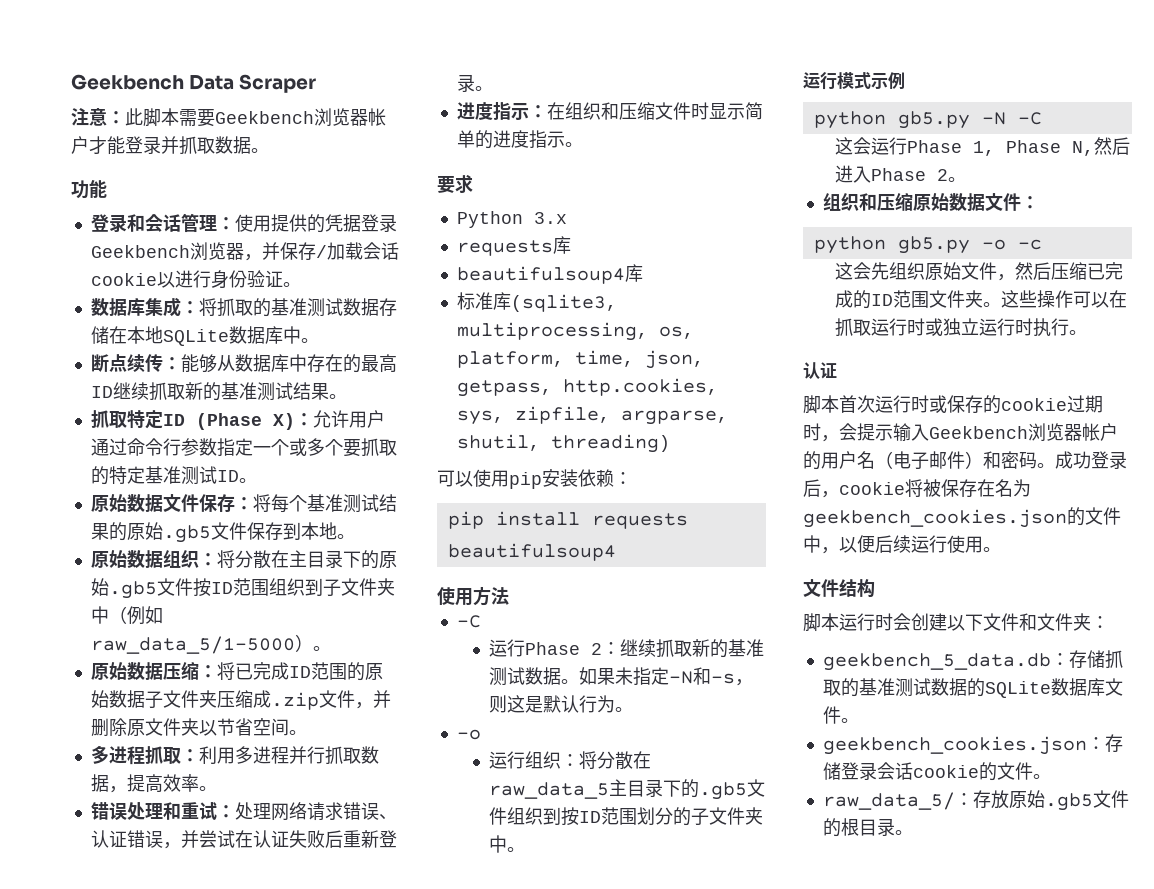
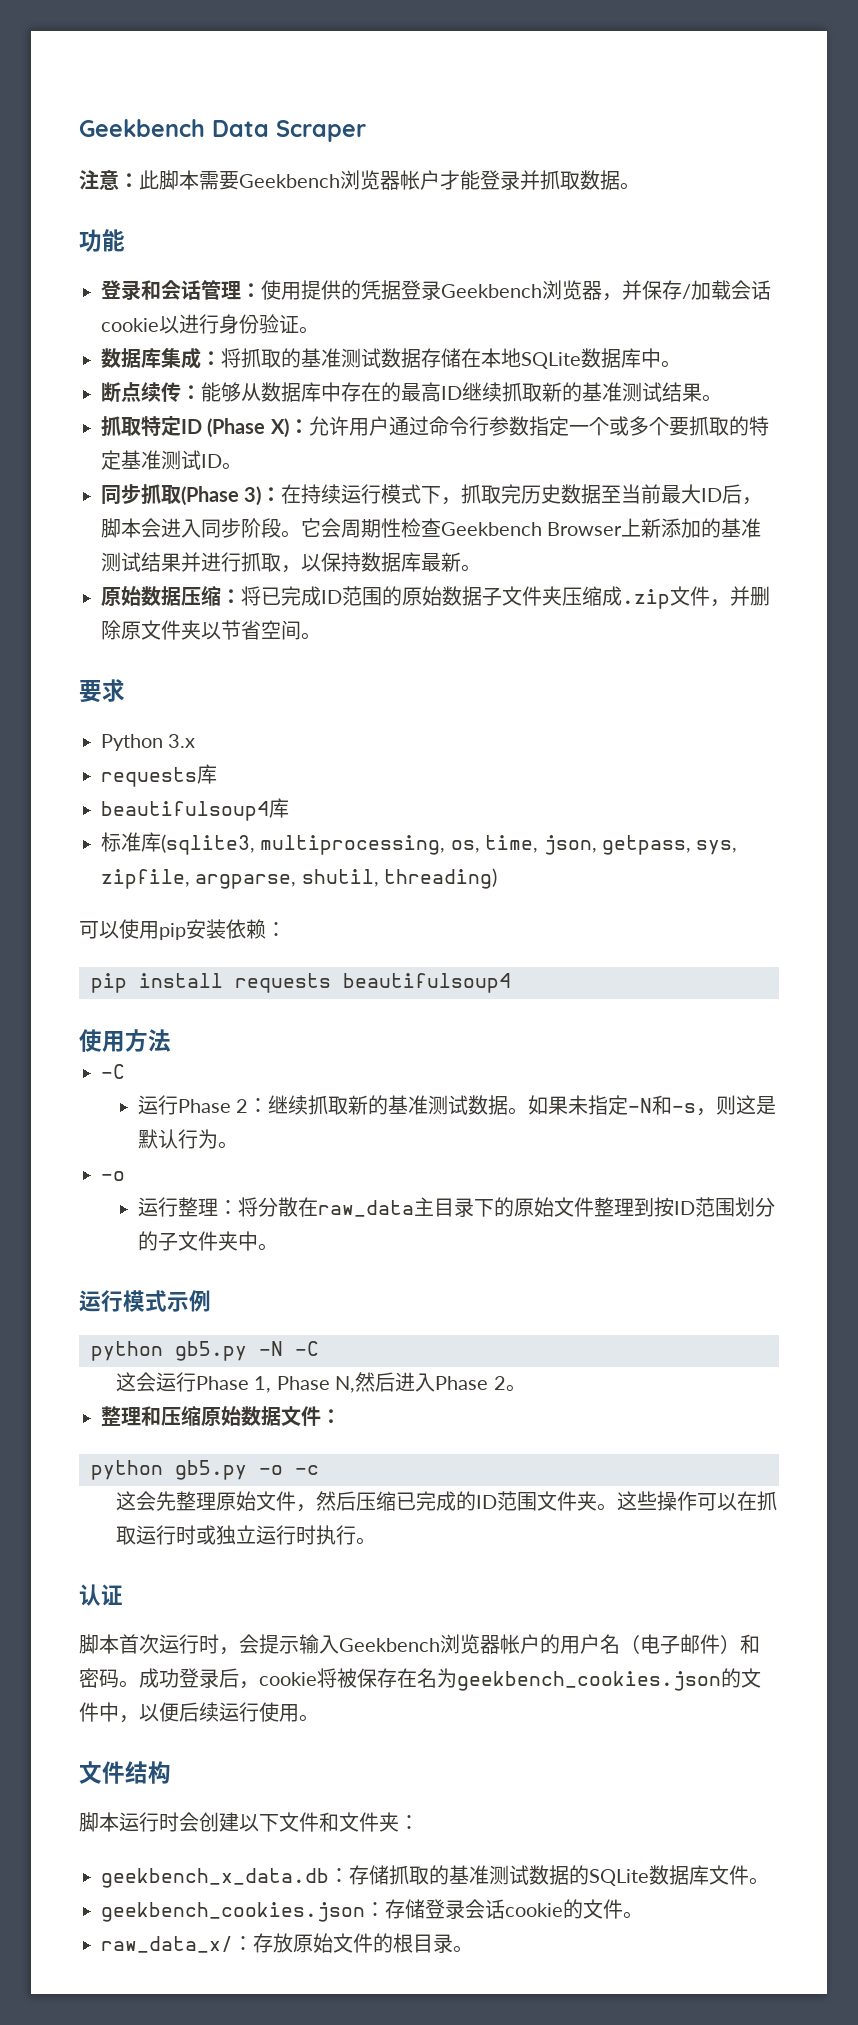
- 原始数据文件保存：将每个基准测试结果的原始.gb5文件保存到本地。
- 原始数据组织：将分散在主目录下的原始.gb5文件按ID范围组织到子文件夹中（例如raw_data_5/1-5000）。
+ 同步抓取(Phase 3)：在持续运行模式下，抓取完历史数据至当前最大ID后，脚本会进入同步阶段。它会周期性检查Geekbench Browser上新添加的基准测试结果并进行抓取，以保持数据库最新。
- 多进程抓取：利用多进程并行抓取数据，提高效率。
- 错误处理和重试：处理网络请求错误、认证错误，并尝试在认证失败后重新登录。
- 进度指示：在组织和压缩文件时显示简单的进度指示。
- 标准库(sqlite3, multiprocessing, os, platform, time, json, getpass, http.cookies, sys, zipfile, argparse, shutil, threading)
+ 标准库(sqlite3, multiprocessing, os, time, json, getpass, sys, zipfile, argparse, shutil, threading)
- 运行组织：将分散在raw_data_5主目录下的.gb5文件组织到按ID范围划分的子文件夹中。
+ 运行整理：将分散在raw_data主目录下的原始文件整理到按ID范围划分的子文件夹中。
- 组织和压缩原始数据文件：
+ 整理和压缩原始数据文件：
- 这会先组织原始文件，然后压缩已完成的ID范围文件夹。
+ 这会先整理原始文件，然后压缩已完成的ID范围文件夹。
- 脚本首次运行时或保存的cookie过期时，会提示输入Geekbench浏览器帐户的用户名（电子邮件）和密码。
+ 脚本首次运行时，会提示输入Geekbench浏览器帐户的用户名（电子邮件）和密码。
- geekbench_5_data.db：存储抓取的基准测试数据的SQLite数据库文件。
+ geekbench_x_data.db：存储抓取的基准测试数据的SQLite数据库文件。
- raw_data_5/：存放原始.gb5文件的根目录。
+ raw_data_x/：存放原始文件的根目录。

